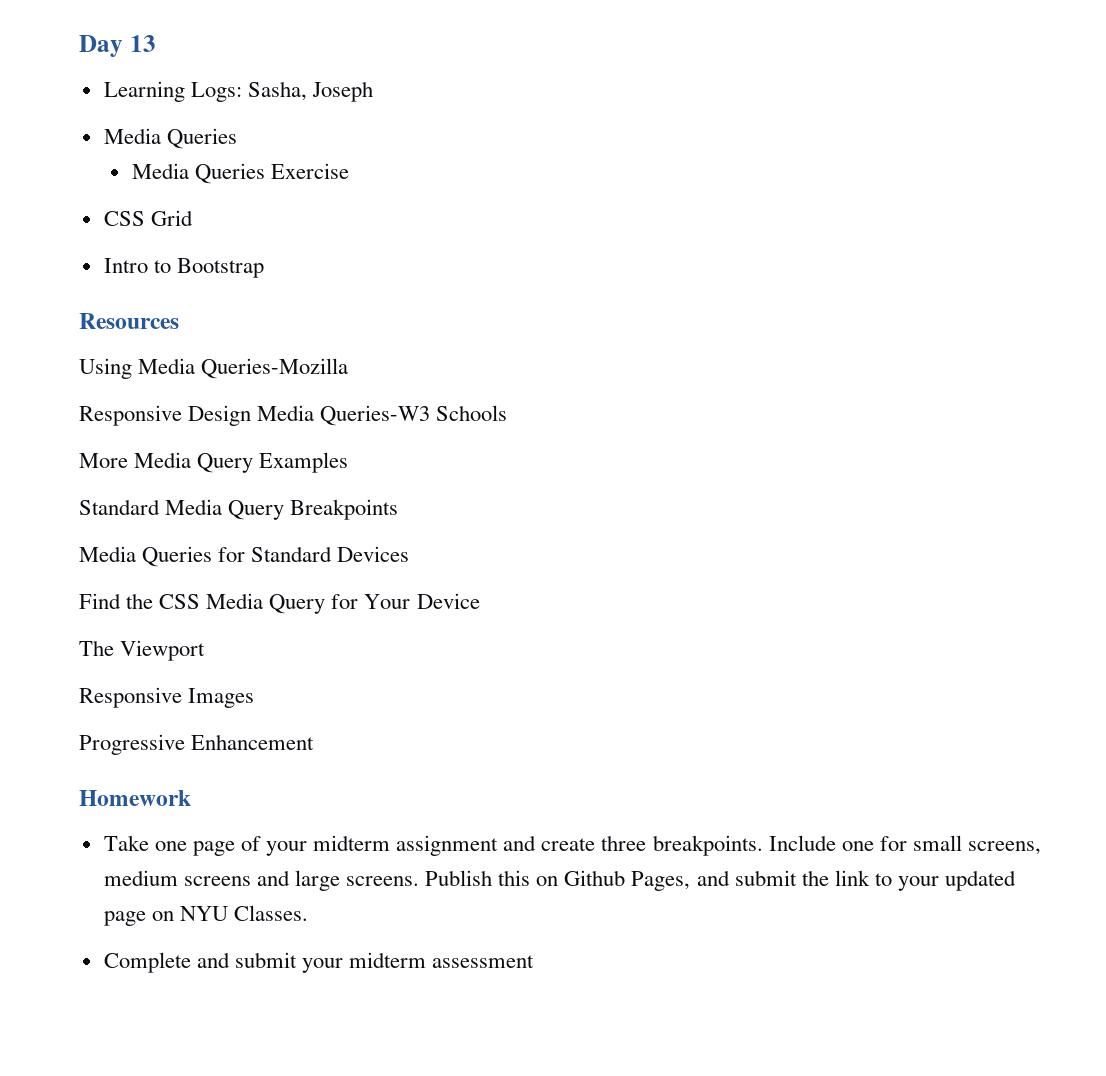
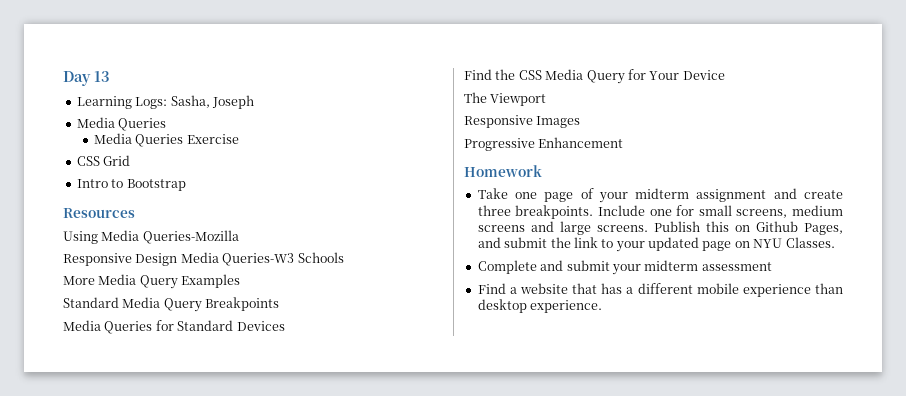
+ Find a website that has a different mobile experience than desktop experience.

